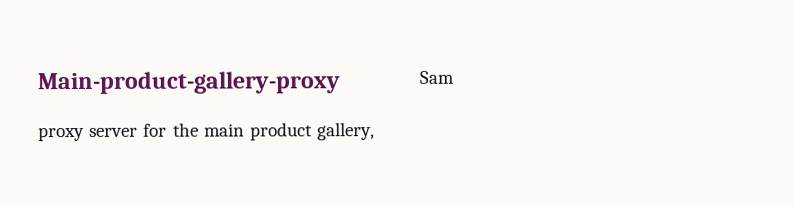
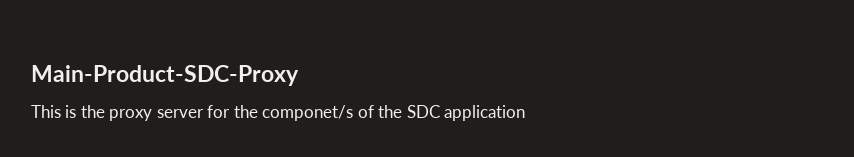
- Main-product-gallery-proxy
- proxy server for the main product gallery, Sam
+ Main-Product-SDC-Proxy
+ This is the proxy server for the componet/s of the SDC application

